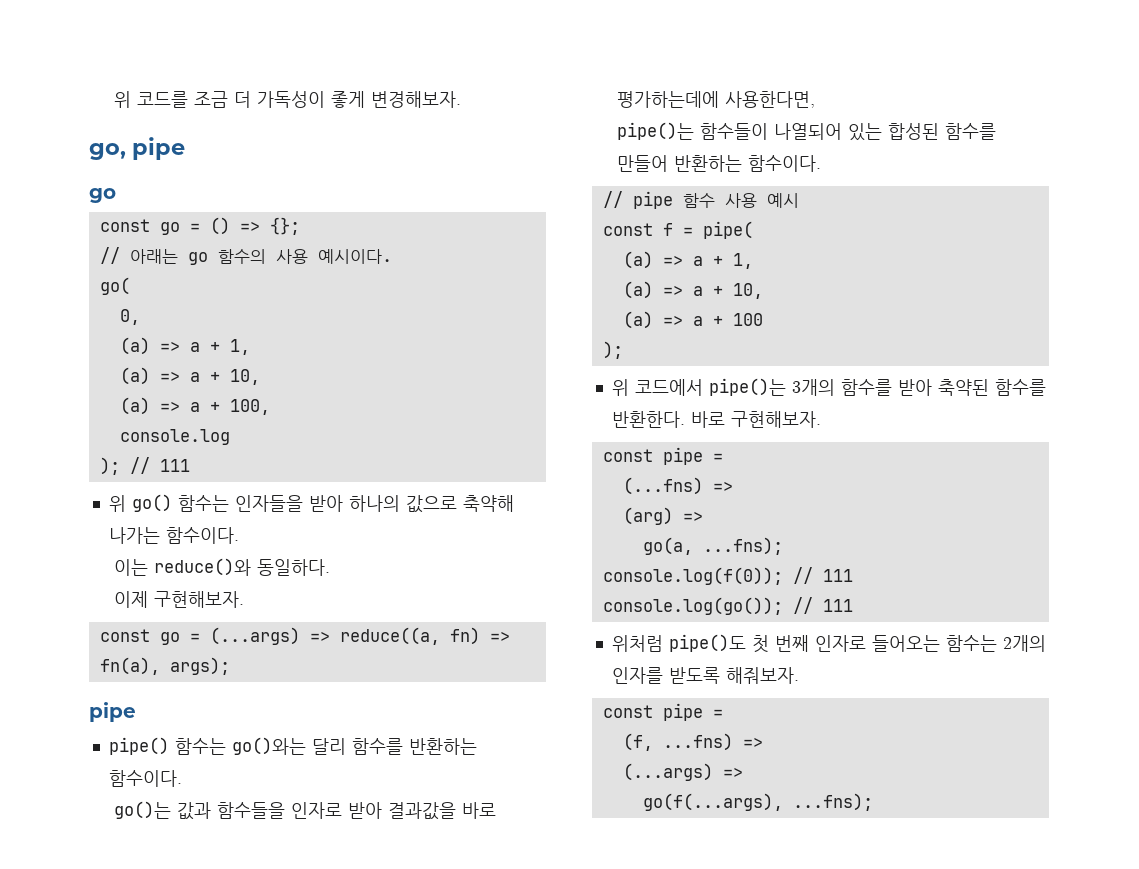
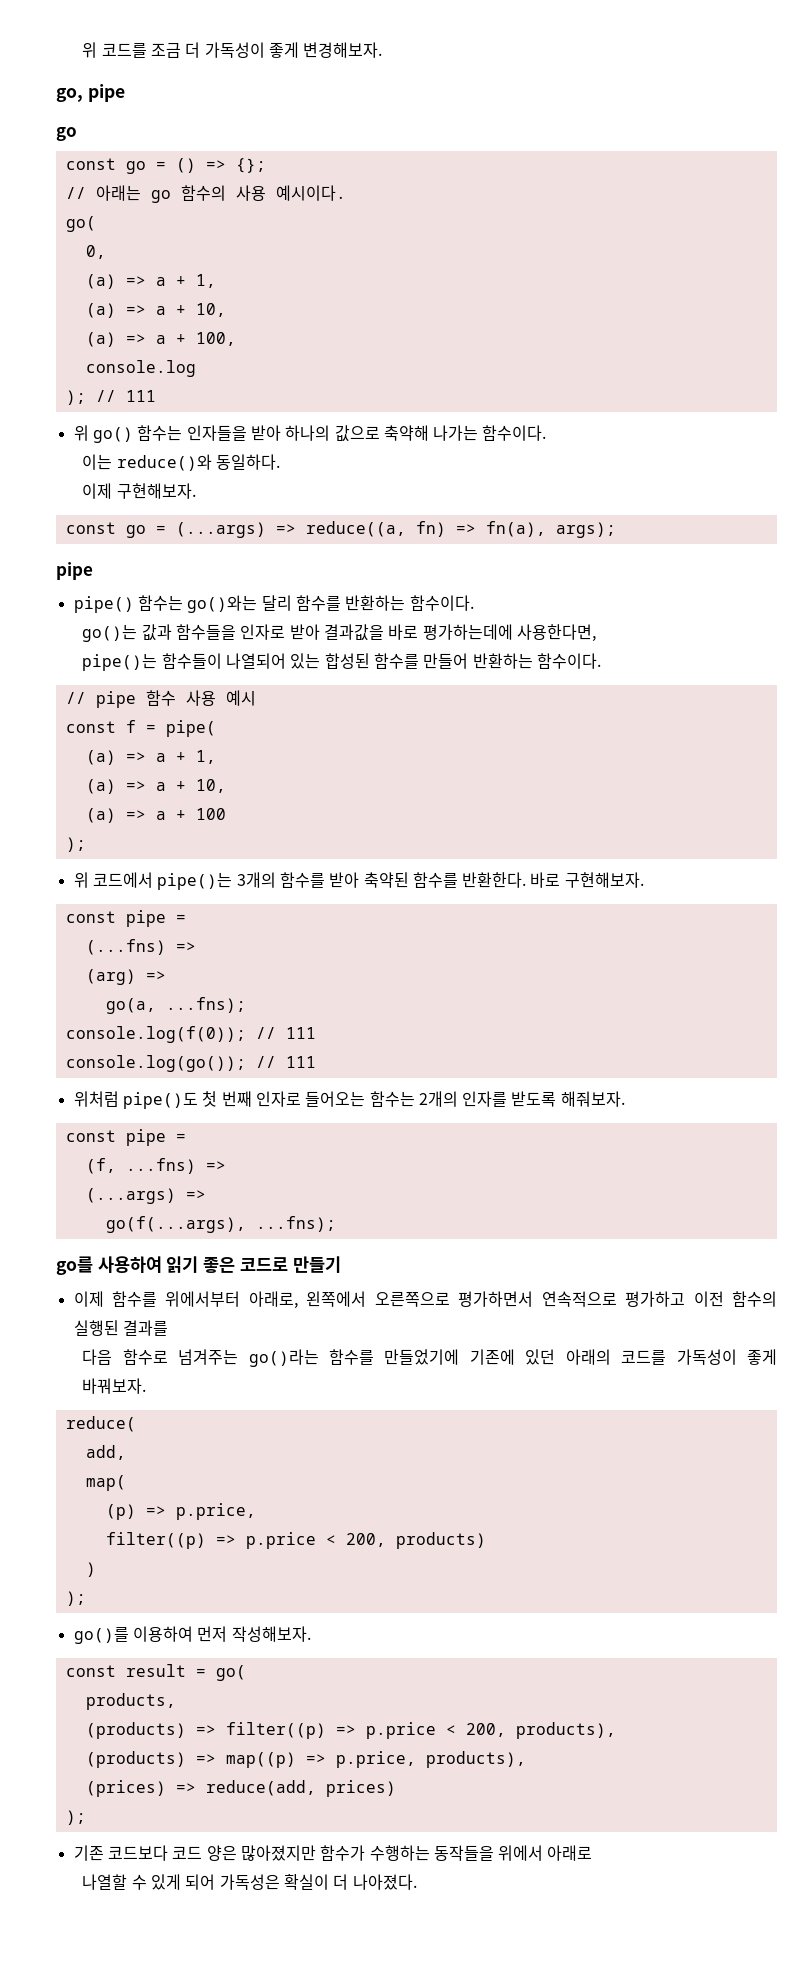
+ go를 사용하여 읽기 좋은 코드로 만들기
+ 이제 함수를 위에서부터 아래로, 왼쪽에서 오른쪽으로 평가하면서 연속적으로 평가하고 이전 함수의 실행된 결과를
+ 다음 함수로 넘겨주는 go()라는 함수를 만들었기에 기존에 있던 아래의 코드를 가독성이 좋게 바꿔보자.
+ reduce(
+ add,
+ map(
+ (p) => p.price,
+ filter((p) => p.price < 200, products)
+ )
+ );
+ go()를 이용하여 먼저 작성해보자.
+ const result = go(
+ products,
+ (products) => filter((p) => p.price < 200, products),
+ (products) => map((p) => p.price, products),
+ (prices) => reduce(add, prices)
+ );
+ 기존 코드보다 코드 양은 많아졌지만 함수가 수행하는 동작들을 위에서 아래로
+ 나열할 수 있게 되어 가독성은 확실이 더 나아졌다.

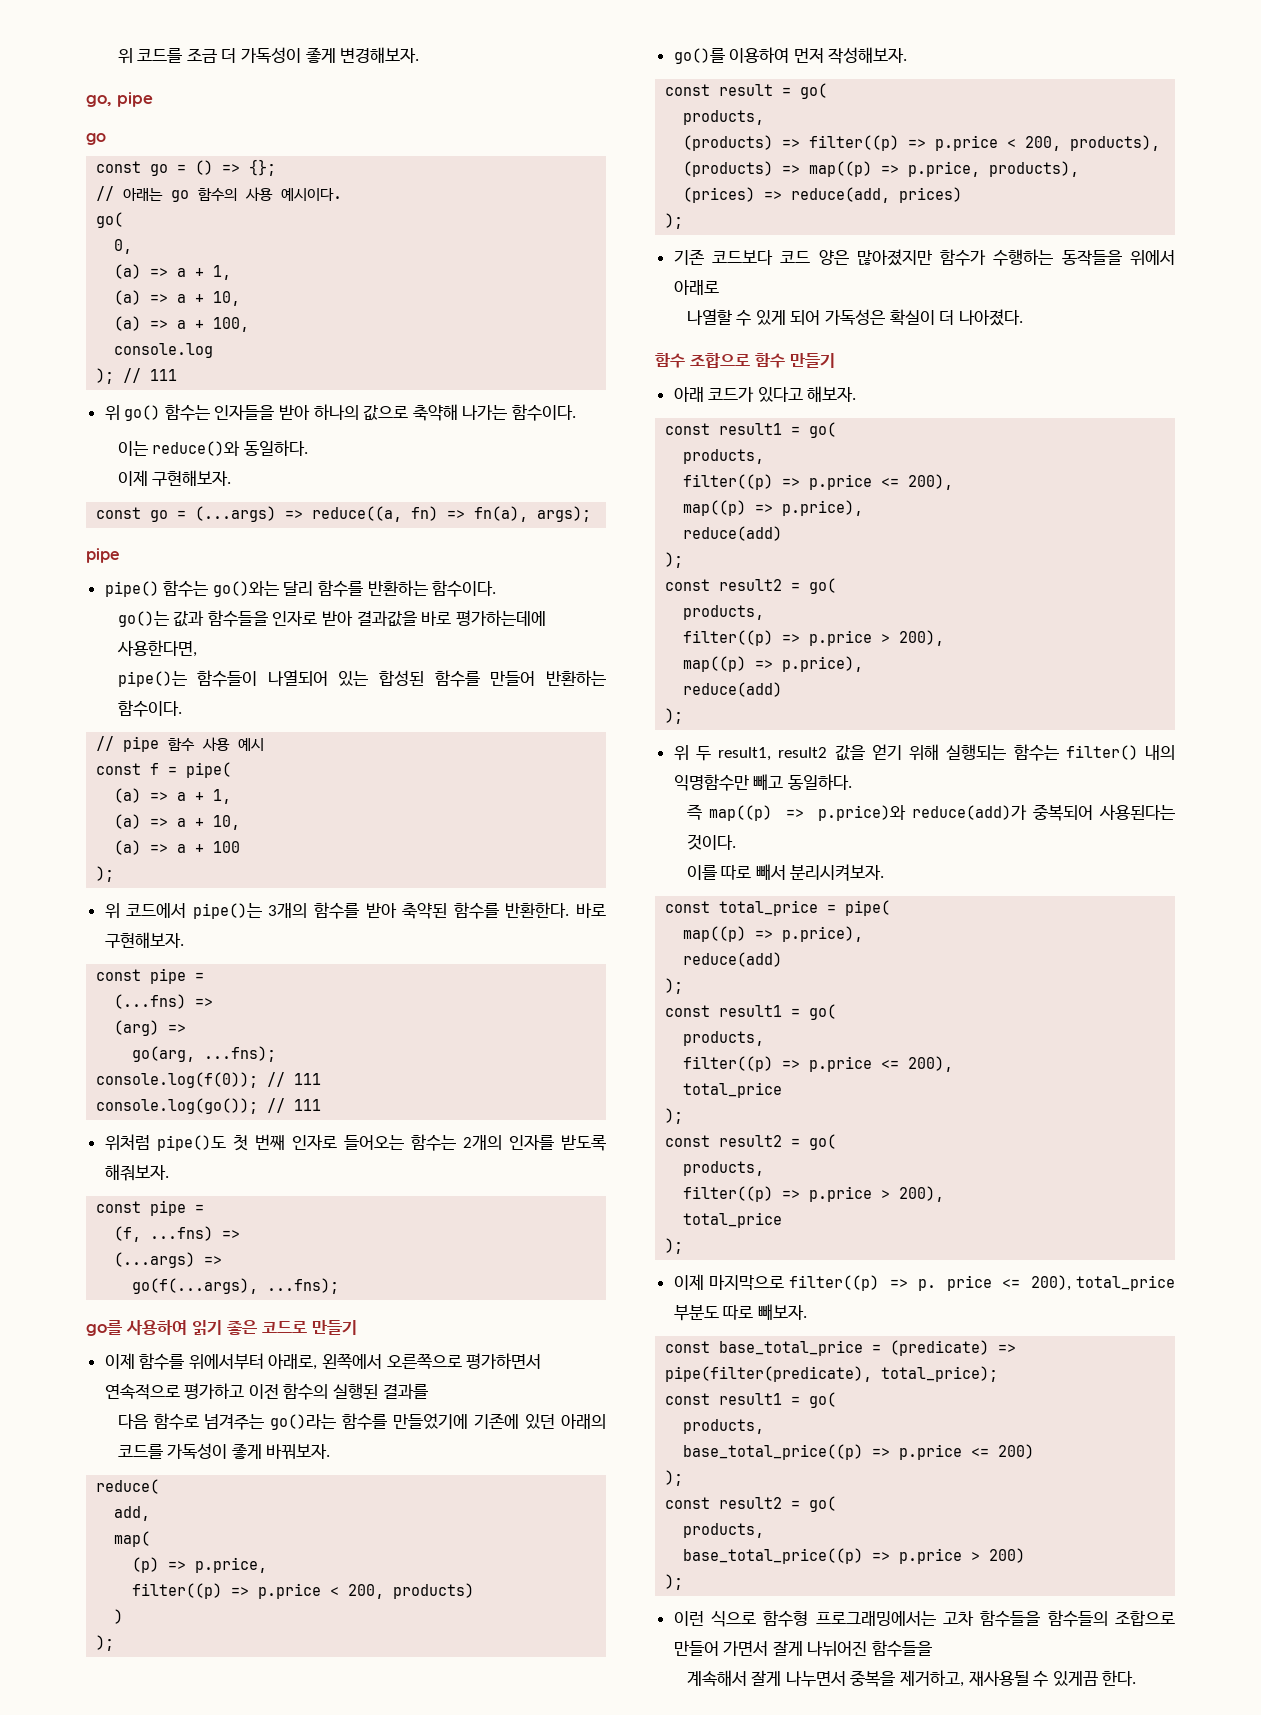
- go(a, ...fns);
+ go(arg, ...fns);
+ 함수 조합으로 함수 만들기
+ 아래 코드가 있다고 해보자.
+ const result1 = go(
+ products,
+ filter((p) => p.price <= 200),
+ map((p) => p.price),
+ reduce(add)
+ );
+ const result2 = go(
+ products,
+ filter((p) => p.price > 200),
+ map((p) => p.price),
+ reduce(add)
+ );
+ 위 두 result1, result2 값을 얻기 위해 실행되는 함수는 filter() 내의 익명함수만 빼고 동일하다.
+ 즉 map((p) => p.price)와 reduce(add)가 중복되어 사용된다는 것이다.
+ 이를 따로 빼서 분리시켜보자.
+ const total_price = pipe(
+ map((p) => p.price),
+ reduce(add)
+ );
+ const result1 = go(
+ products,
+ filter((p) => p.price <= 200),
+ total_price
+ );
+ const result2 = go(
+ products,
+ filter((p) => p.price > 200),
+ total_price
+ );
+ 이제 마지막으로 filter((p) => p. price <= 200), total_price 부분도 따로 빼보자.
+ const base_total_price = (predicate) => pipe(filter(predicate), total_price);
+ const result1 = go(
+ products,
+ base_total_price((p) => p.price <= 200)
+ );
+ const result2 = go(
+ products,
+ base_total_price((p) => p.price > 200)
+ );
+ 이런 식으로 함수형 프로그래밍에서는 고차 함수들을 함수들의 조합으로 만들어 가면서 잘게 나뉘어진 함수들을
+ 계속해서 잘게 나누면서 중복을 제거하고, 재사용될 수 있게끔 한다.

